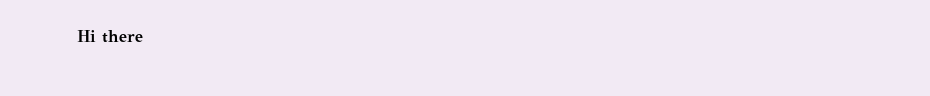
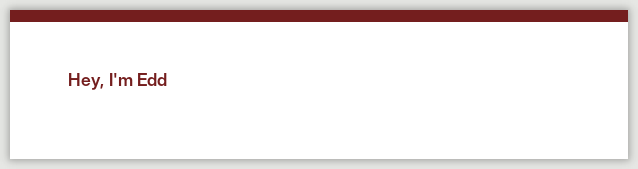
- Hi there
+ Hey, I'm Edd

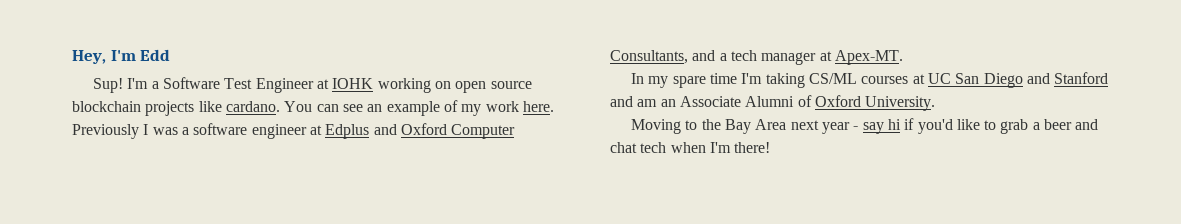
+ Sup! I'm a Software Test Engineer at IOHK working on open source blockchain projects like cardano. You can see an example of my work here. Previously I was a software engineer at Edplus and Oxford Computer Consultants, and a tech manager at Apex-MT.
+ In my spare time I'm taking CS/ML courses at UC San Diego and Stanford and am an Associate Alumni of Oxford University.
+ Moving to the Bay Area next year - say hi if you'd like to grab a beer and chat tech when I'm there!

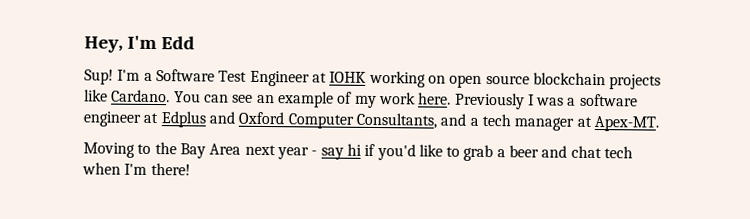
- I'm a Software Test Engineer at IOHK working on open source blockchain projects like cardano.
+ I'm a Software Test Engineer at IOHK working on open source blockchain projects like Cardano.
- In my spare time I'm taking CS/ML courses at UC San Diego and Stanford and am an Associate Alumni of Oxford University.

